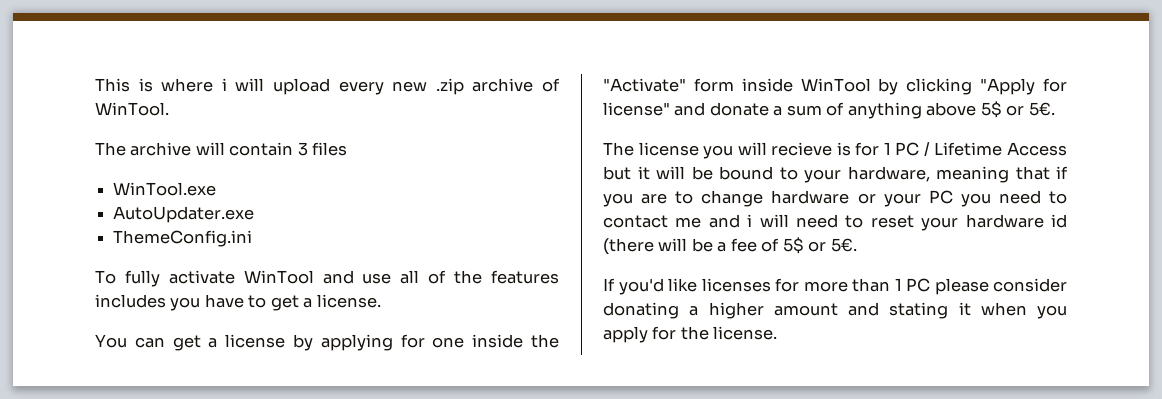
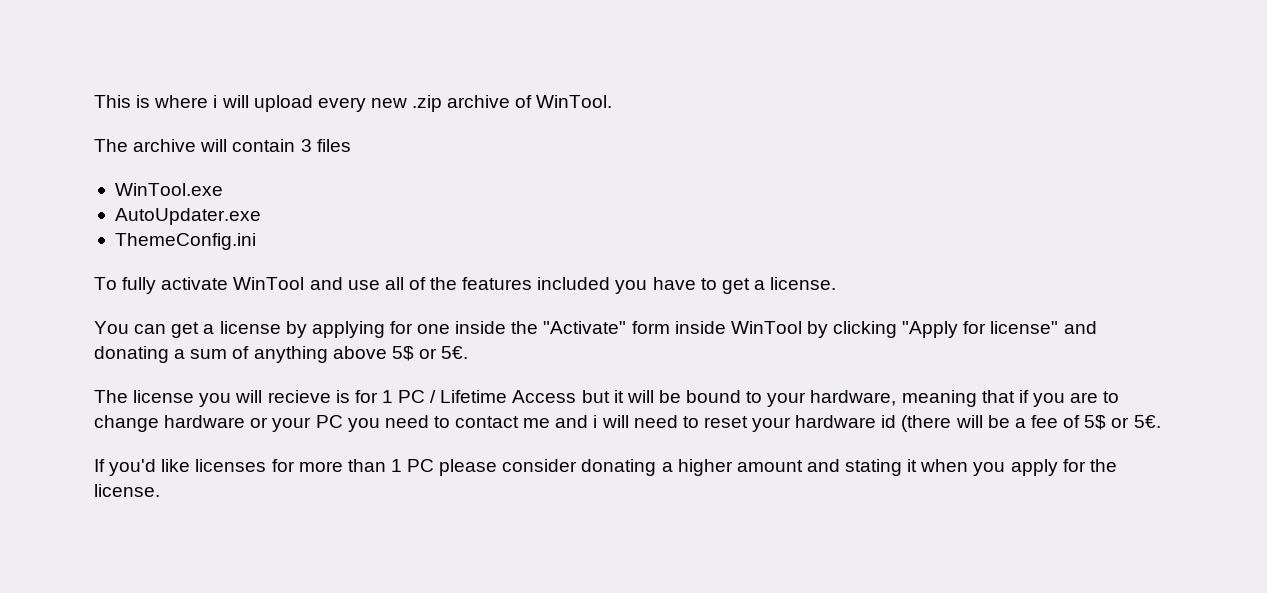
- To fully activate WinTool and use all of the features includes you have to get a license.
+ To fully activate WinTool and use all of the features included you have to get a license.
- You can get a license by applying for one inside the "Activate" form inside WinTool by clicking "Apply for license" and donate a sum of anything above 5$ or 5€.
+ You can get a license by applying for one inside the "Activate" form inside WinTool by clicking "Apply for license" and donating a sum of anything above 5$ or 5€.

